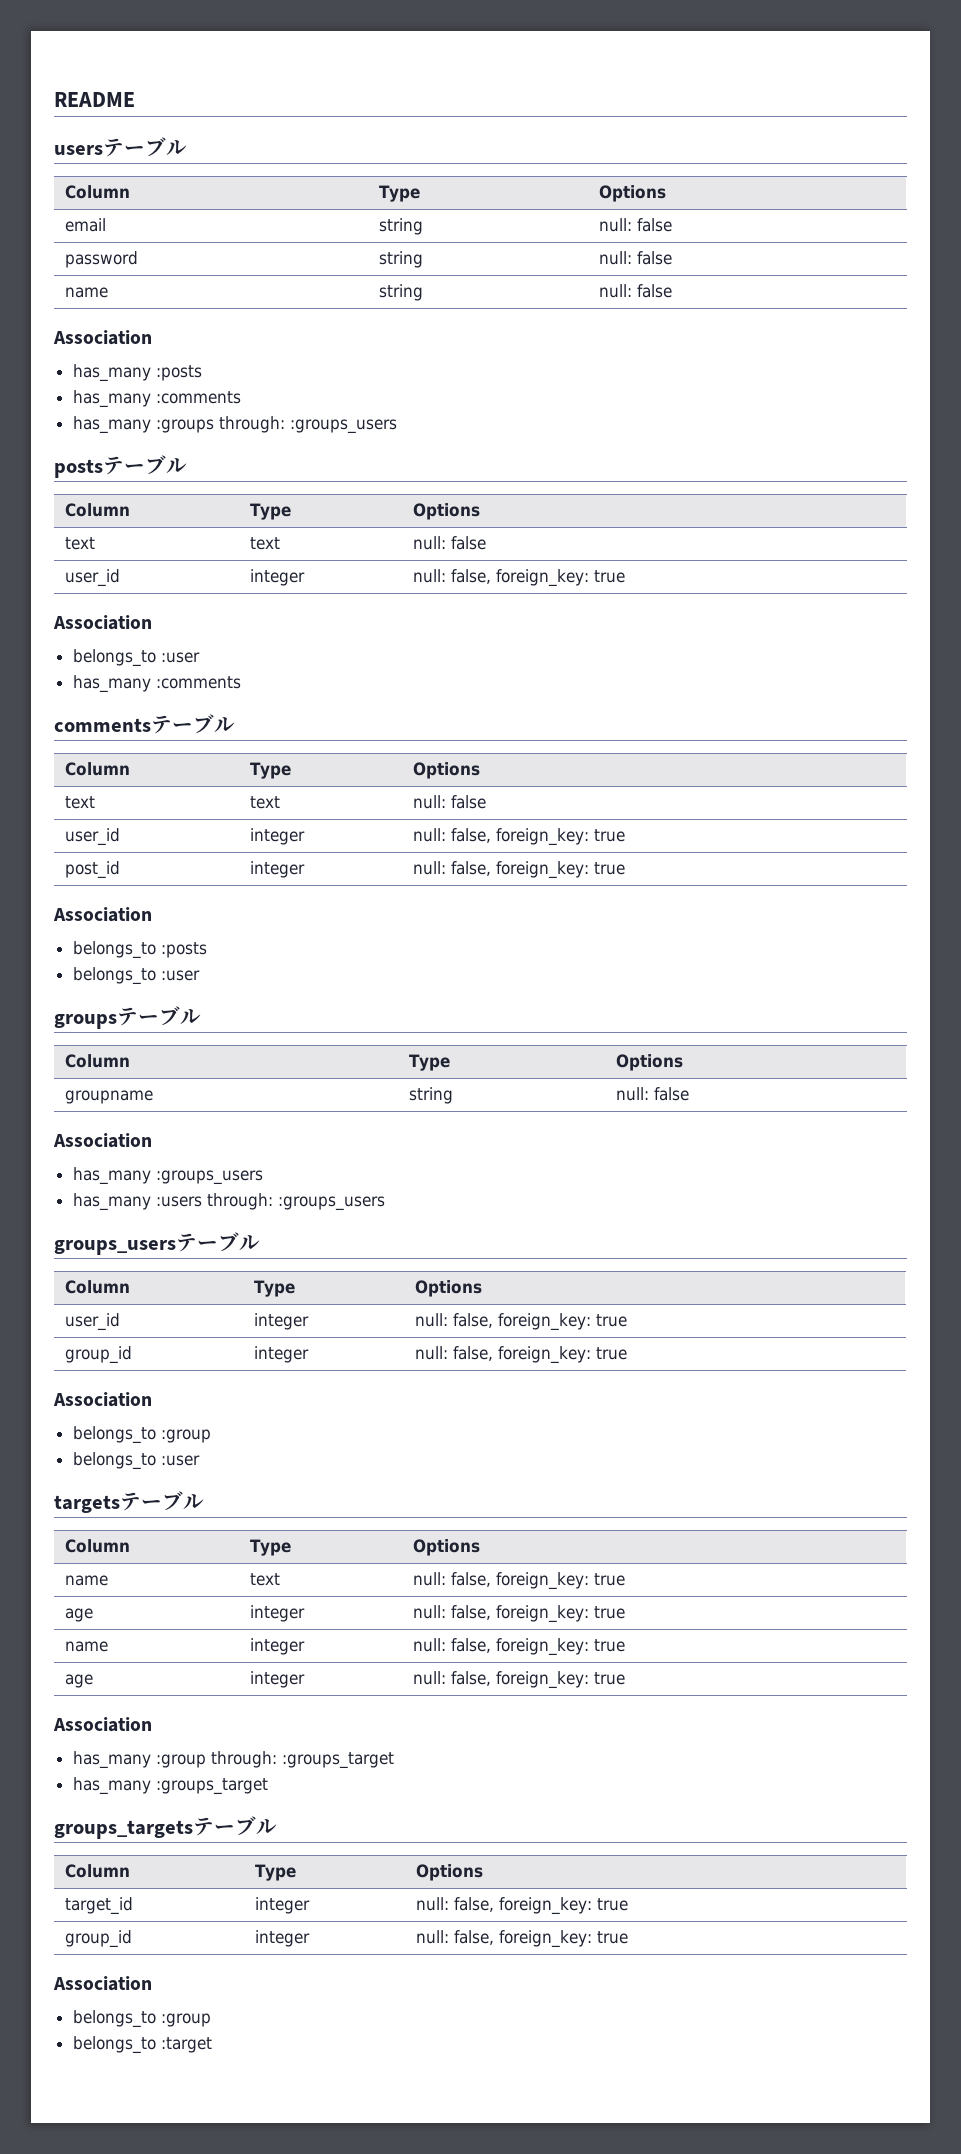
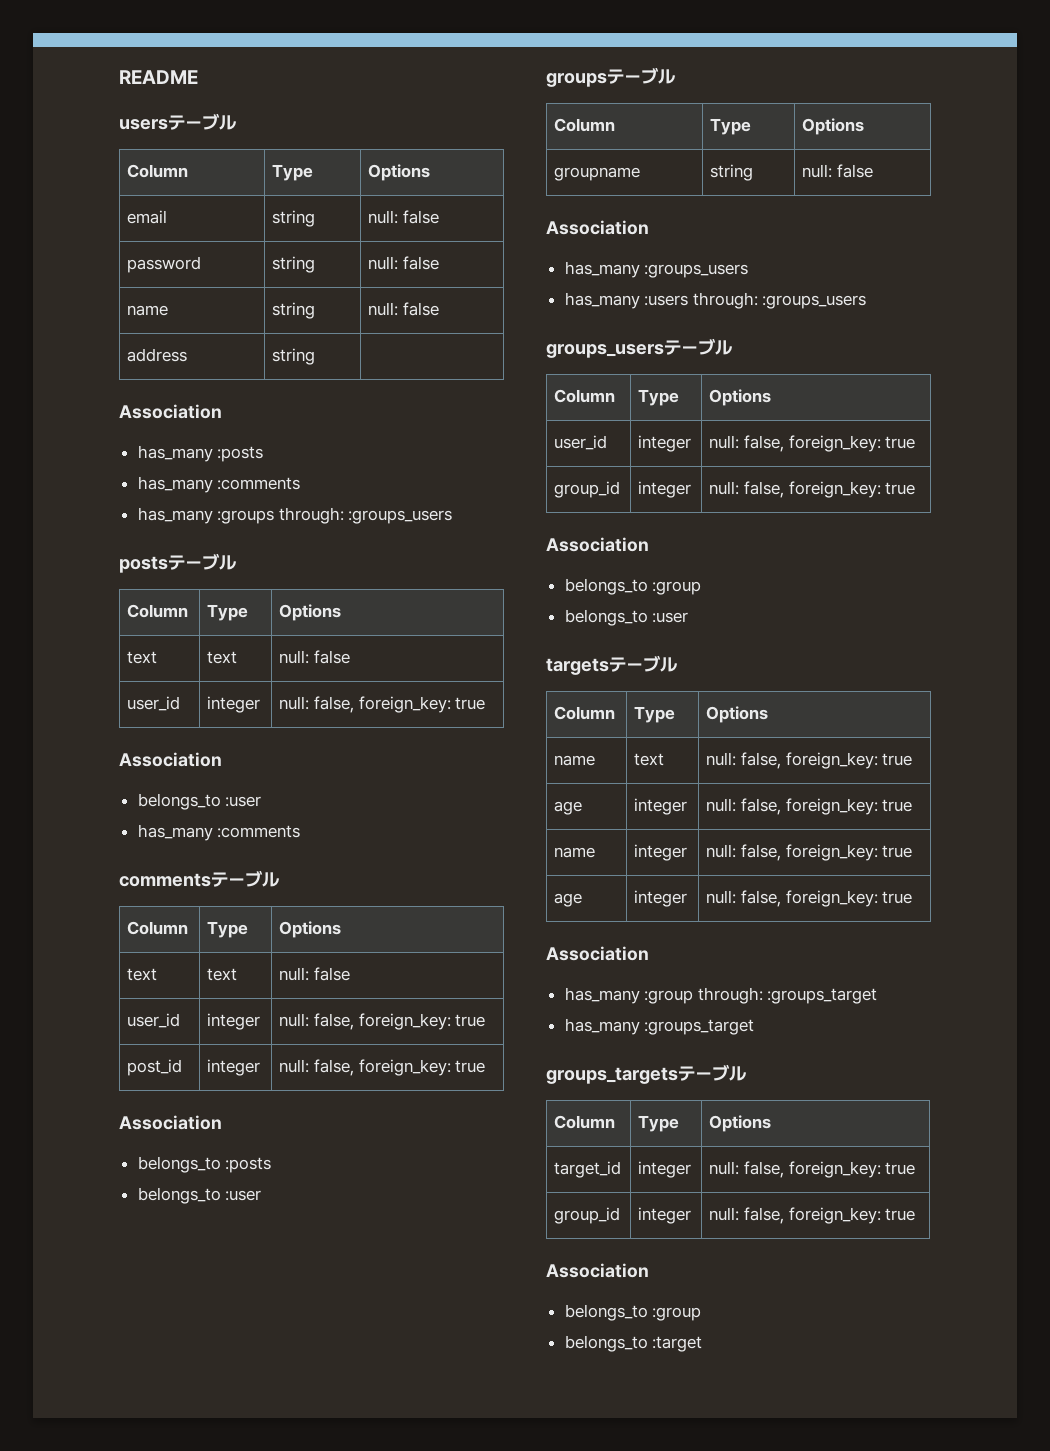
+ address | string |

